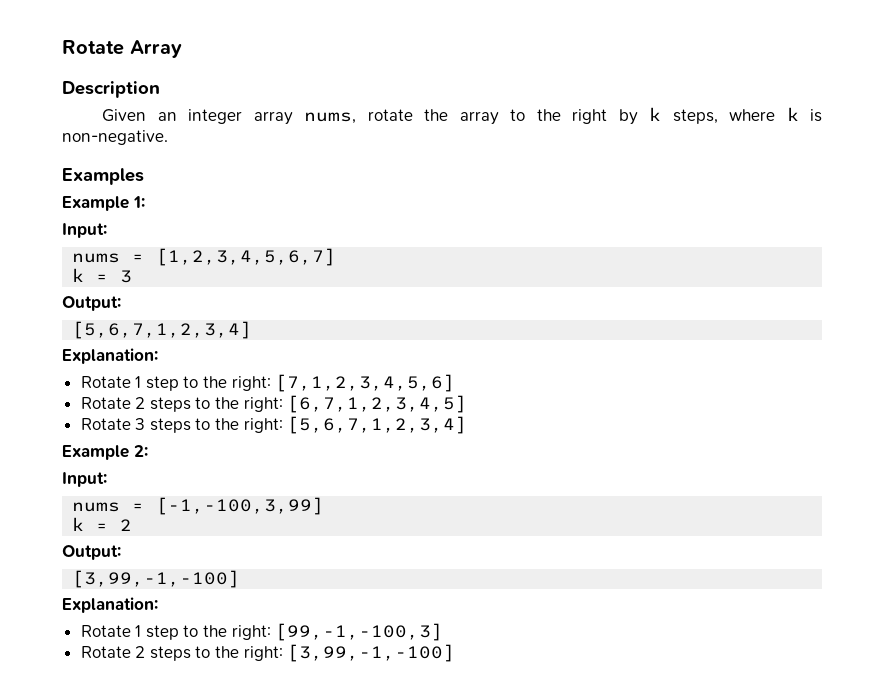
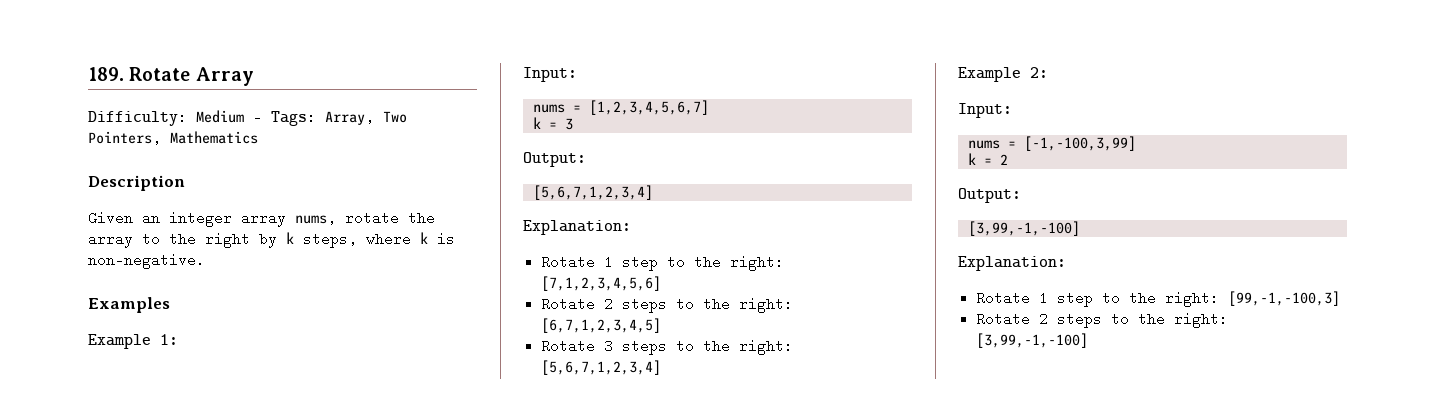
- Rotate Array
+ 189. Rotate Array
+ Difficulty: Medium - Tags: Array, Two Pointers, Mathematics

